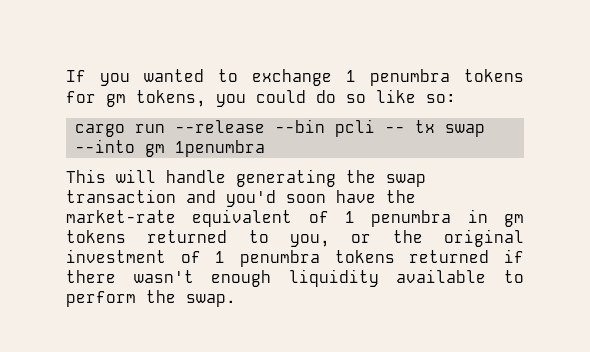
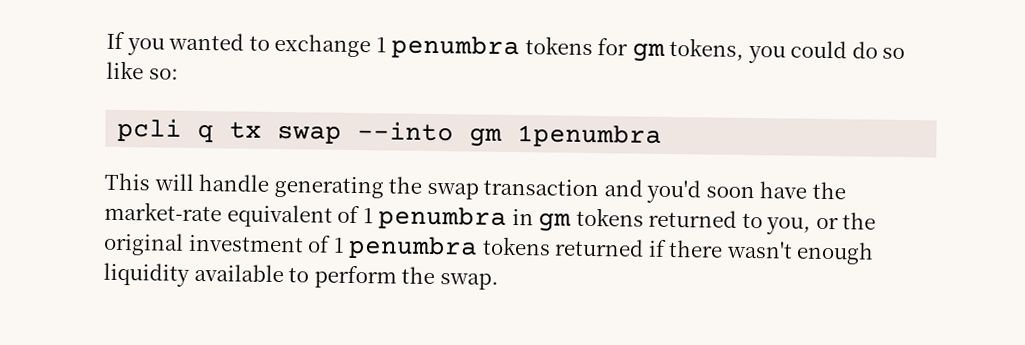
- cargo run --release --bin pcli -- tx swap --into gm 1penumbra
+ pcli q tx swap --into gm 1penumbra

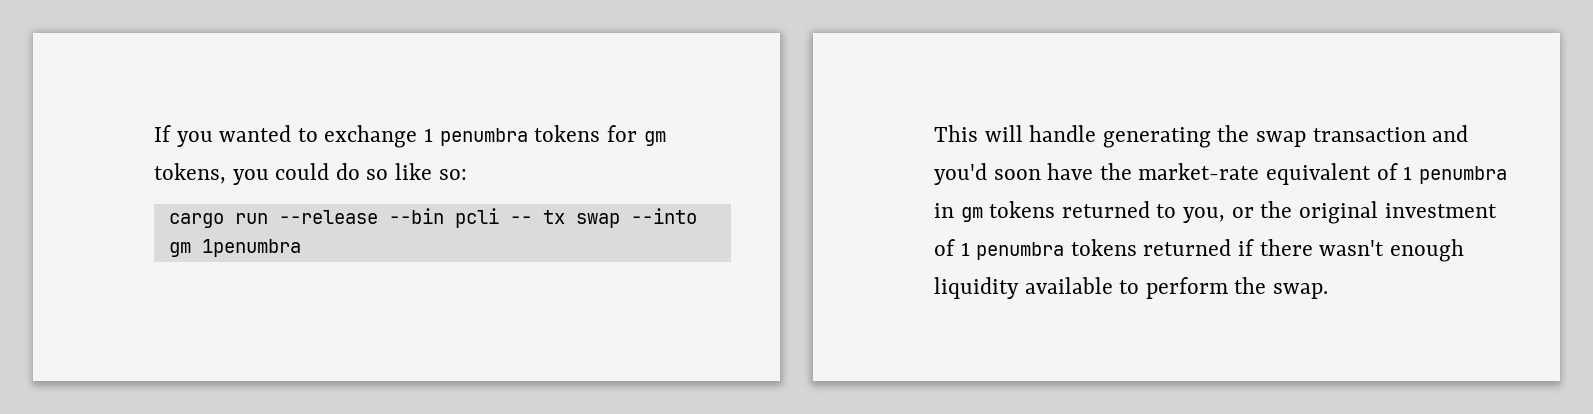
- pcli q tx swap --into gm 1penumbra
+ cargo run --release --bin pcli -- tx swap --into gm 1penumbra

